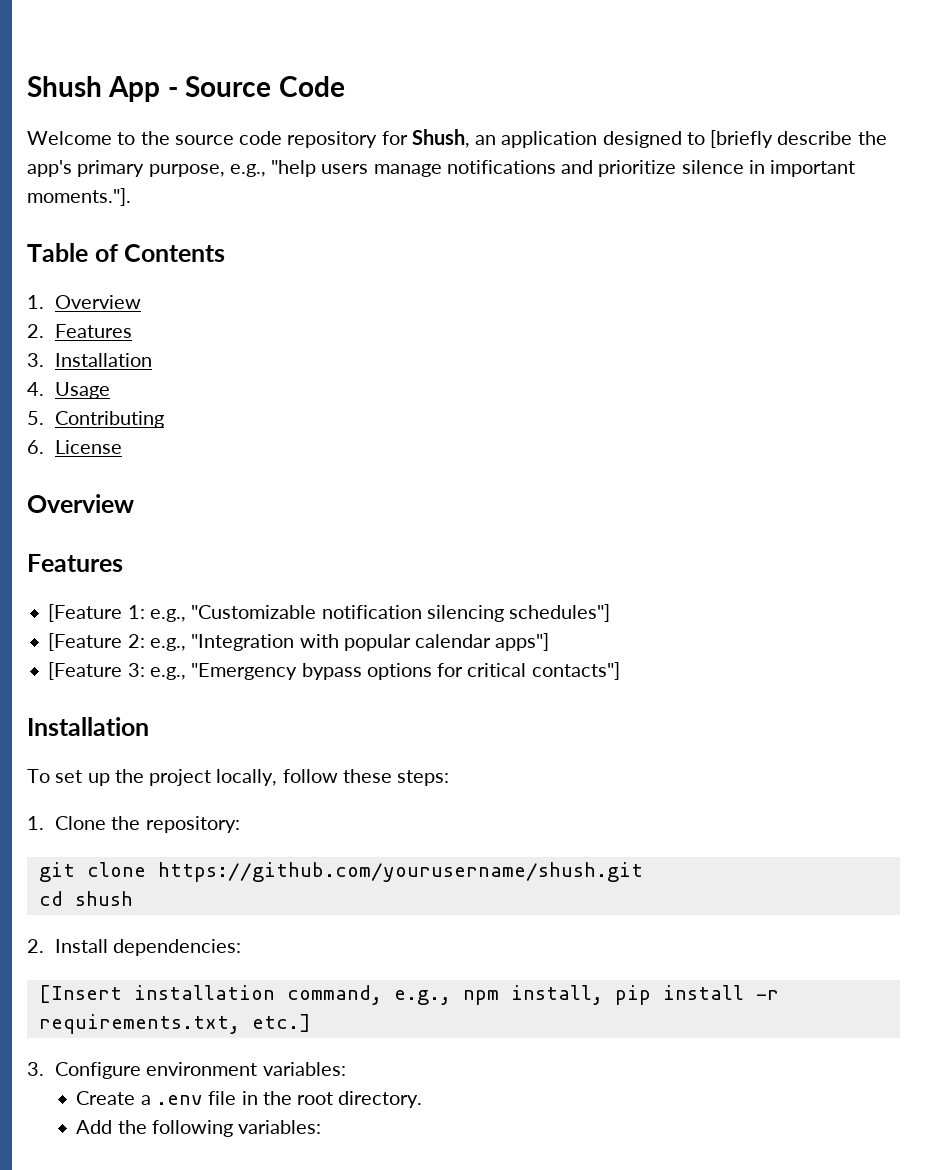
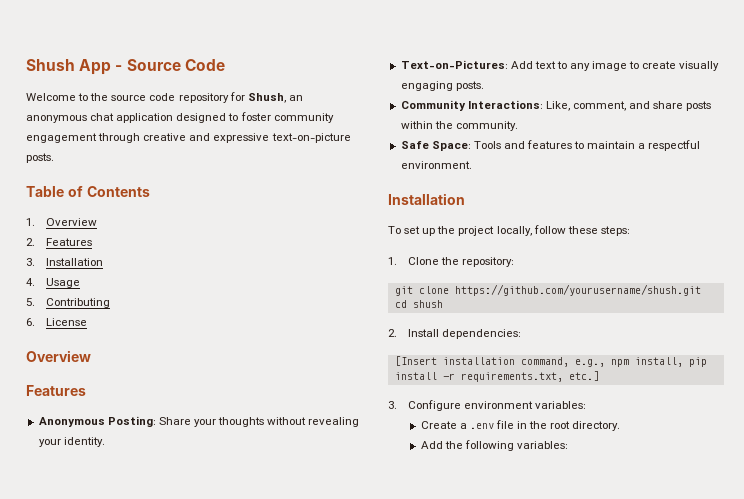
- Welcome to the source code repository for Shush, an application designed to [briefly describe the app's primary purpose, e.g., "help users manage notifications and prioritize silence in important moments."].
+ Welcome to the source code repository for Shush, an anonymous chat application designed to foster community engagement through creative and expressive text-on-picture posts.
- [Feature 1: e.g., "Customizable notification silencing schedules"]
- [Feature 2: e.g., "Integration with popular calendar apps"]
- [Feature 3: e.g., "Emergency bypass options for critical contacts"]
+ Anonymous Posting: Share your thoughts without revealing your identity.
+ Text-on-Pictures: Add text to any image to create visually engaging posts.
+ Community Interactions: Like, comment, and share posts within the community.
+ Safe Space: Tools and features to maintain a respectful environment.

